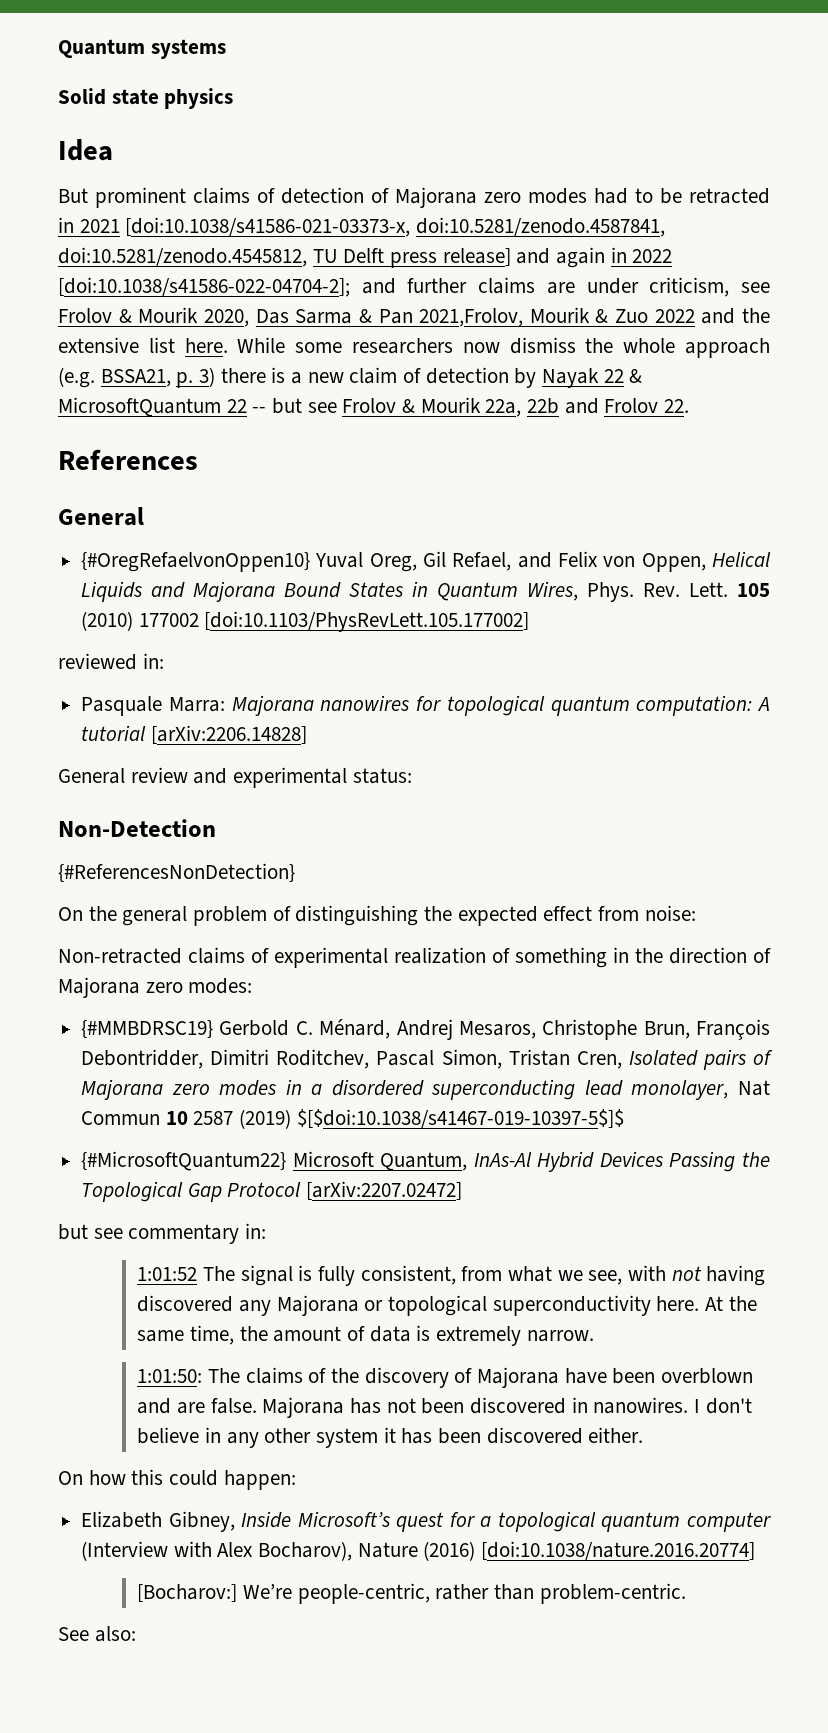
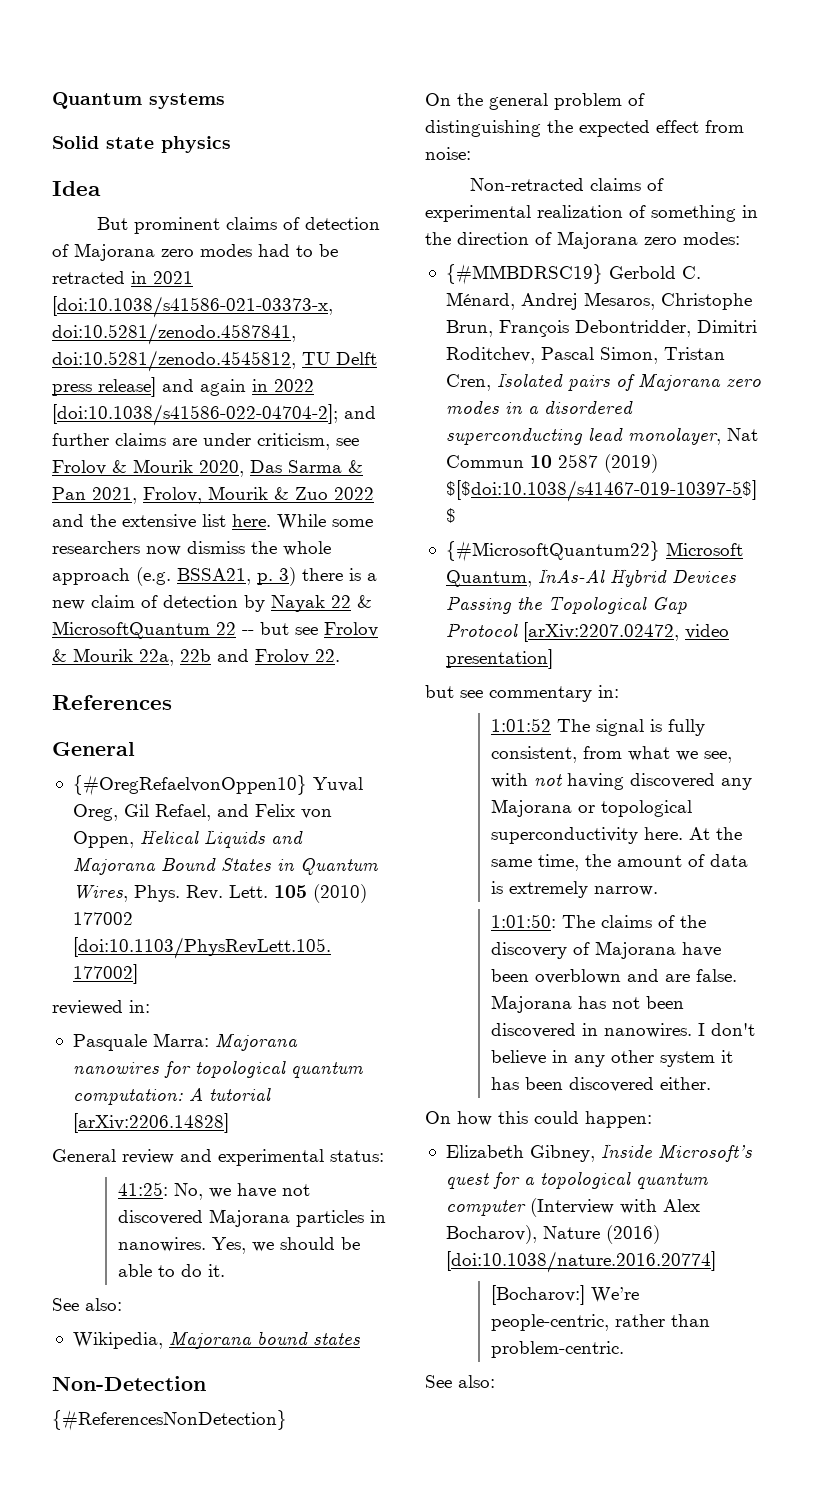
- But prominent claims of detection of Majorana zero modes had to be retracted in 2021 [doi:10.1038/s41586-021-03373-x, doi:10.5281/zenodo.4587841, doi:10.5281/zenodo.4545812, TU Delft press release] and again in 2022 [doi:10.1038/s41586-022-04704-2]; and further claims are under criticism, see Frolov & Mourik 2020, Das Sarma & Pan 2021,Frolov, Mourik & Zuo 2022 and the extensive list here.
+ But prominent claims of detection of Majorana zero modes had to be retracted in 2021 [doi:10.1038/s41586-021-03373-x, doi:10.5281/zenodo.4587841, doi:10.5281/zenodo.4545812, TU Delft press release] and again in 2022 [doi:10.1038/s41586-022-04704-2]; and further claims are under criticism, see Frolov & Mourik 2020, Das Sarma & Pan 2021, Frolov, Mourik & Zuo 2022 and the extensive list here.
+ 41:25: No, we have not discovered Majorana particles in nanowires. Yes, we should be able to do it.
+ See also:
+ Wikipedia, Majorana bound states
- {#MicrosoftQuantum22} Microsoft Quantum, InAs-Al Hybrid Devices Passing the Topological Gap Protocol [arXiv:2207.02472]
+ {#MicrosoftQuantum22} Microsoft Quantum, InAs-Al Hybrid Devices Passing the Topological Gap Protocol [arXiv:2207.02472, video presentation]

